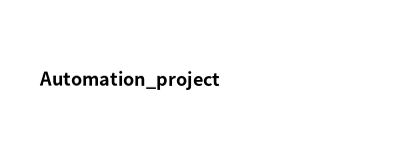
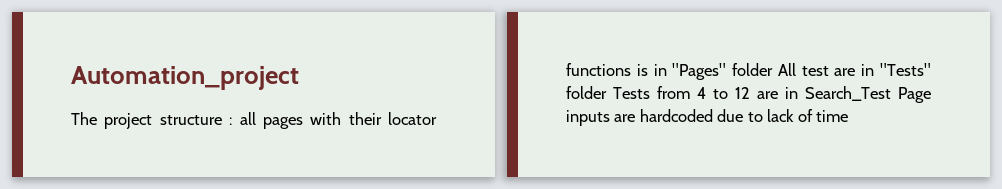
+ The project structure : all pages with their locator functions is in "Pages" folder All test are in "Tests" folder Tests from 4 to 12 are in Search_Test Page inputs are hardcoded due to lack of time

